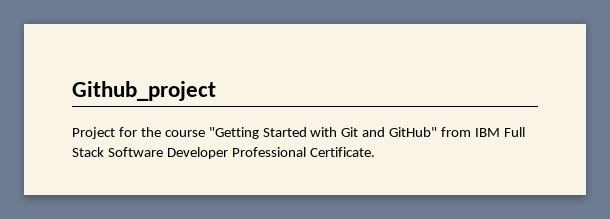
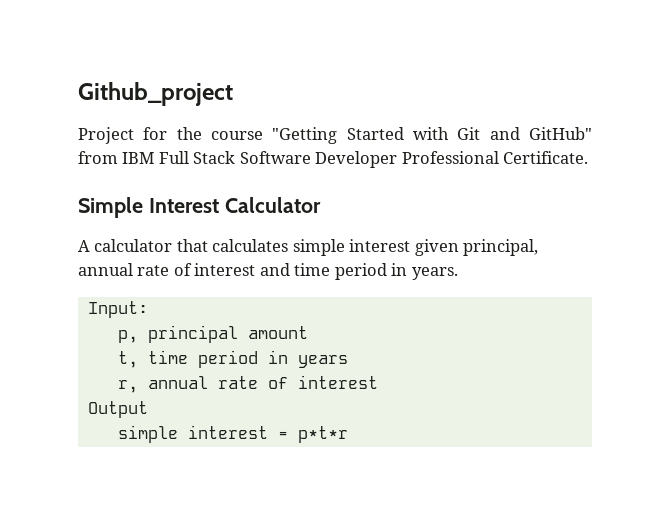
+ Simple Interest Calculator
+ A calculator that calculates simple interest given principal, annual rate of interest and time period in years.
+ Input:
+ p, principal amount
+ t, time period in years
+ r, annual rate of interest
+ Output
+ simple interest = p*t*r

